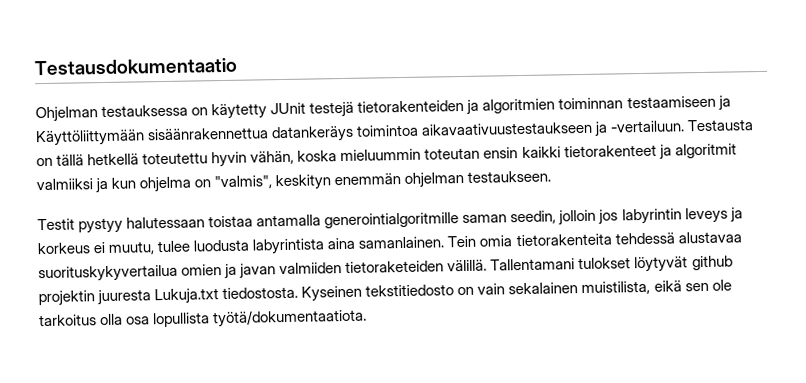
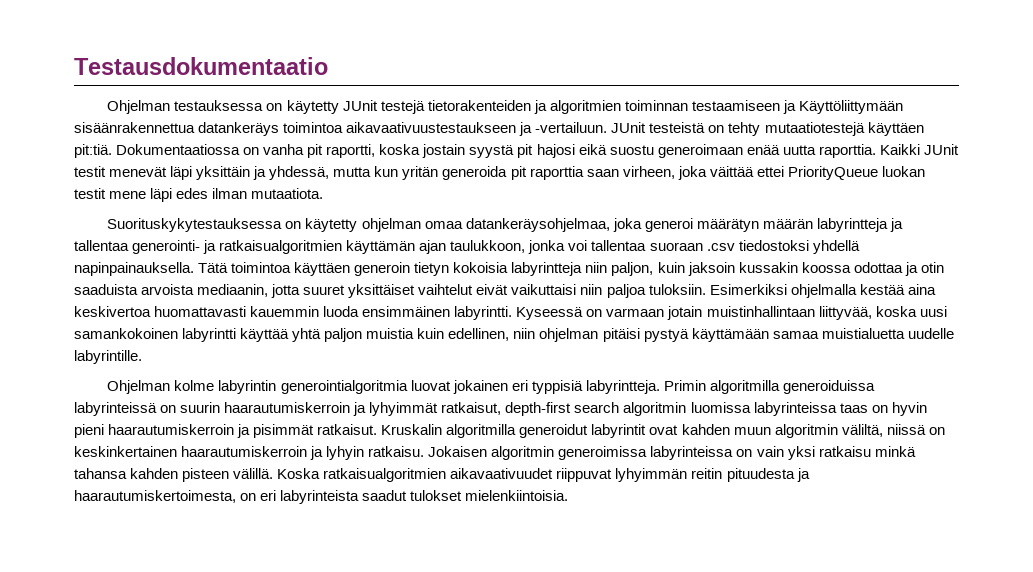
- Testausta on tällä hetkellä toteutettu hyvin vähän, koska mieluummin toteutan ensin kaikki tietorakenteet ja algoritmit valmiiksi ja kun ohjelma on "valmis", keskityn enemmän ohjelman testaukseen.
- Testit pystyy halutessaan toistaa antamalla generointialgoritmille saman seedin, jolloin jos labyrintin leveys ja korkeus ei muutu, tulee luodusta labyrintista aina samanlainen. Tein omia tietorakenteita tehdessä alustavaa suorituskykyvertailua omien ja javan valmiiden tietoraketeiden välillä. Tallentamani tulokset löytyvät github projektin juuresta Lukuja.txt tiedostosta. Kyseinen tekstitiedosto on vain sekalainen muistilista, eikä sen ole tarkoitus olla osa lopullista työtä/dokumentaatiota.
+ JUnit testeistä on tehty mutaatiotestejä käyttäen pit:tiä. Dokumentaatiossa on vanha pit raportti, koska jostain syystä pit hajosi eikä suostu generoimaan enää uutta raporttia. Kaikki JUnit testit menevät läpi yksittäin ja yhdessä, mutta kun yritän generoida pit raporttia saan virheen, joka väittää ettei PriorityQueue luokan testit mene läpi edes ilman mutaatiota.
+ Suorituskykytestauksessa on käytetty ohjelman omaa datankeräysohjelmaa, joka generoi määrätyn määrän labyrintteja ja tallentaa generointi- ja ratkaisualgoritmien käyttämän ajan taulukkoon, jonka voi tallentaa suoraan .csv tiedostoksi yhdellä napinpainauksella. Tätä toimintoa käyttäen generoin tietyn kokoisia labyrintteja niin paljon, kuin jaksoin kussakin koossa odottaa ja otin saaduista arvoista mediaanin, jotta suuret yksittäiset vaihtelut eivät vaikuttaisi niin paljoa tuloksiin. Esimerkiksi ohjelmalla kestää aina keskivertoa huomattavasti kauemmin luoda ensimmäinen labyrintti. Kyseessä on varmaan jotain muistinhallintaan liittyvää, koska uusi samankokoinen labyrintti käyttää yhtä paljon muistia kuin edellinen, niin ohjelman pitäisi pystyä käyttämään samaa muistialuetta uudelle labyrintille.
+ Ohjelman kolme labyrintin generointialgoritmia luovat jokainen eri typpisiä labyrintteja. Primin algoritmilla generoiduissa labyrinteissä on suurin haarautumiskerroin ja lyhyimmät ratkaisut, depth-first search algoritmin luomissa labyrinteissa taas on hyvin pieni haarautumiskerroin ja pisimmät ratkaisut. Kruskalin algoritmilla generoidut labyrintit ovat kahden muun algoritmin väliltä, niissä on keskinkertainen haarautumiskerroin ja lyhyin ratkaisu. Jokaisen algoritmin generoimissa labyrinteissa on vain yksi ratkaisu minkä tahansa kahden pisteen välillä. Koska ratkaisualgoritmien aikavaativuudet riippuvat lyhyimmän reitin pituudesta ja haarautumiskertoimesta, on eri labyrinteista saadut tulokset mielenkiintoisia.

